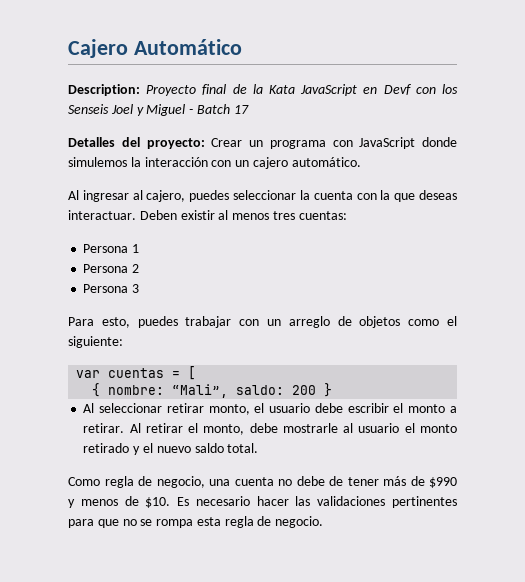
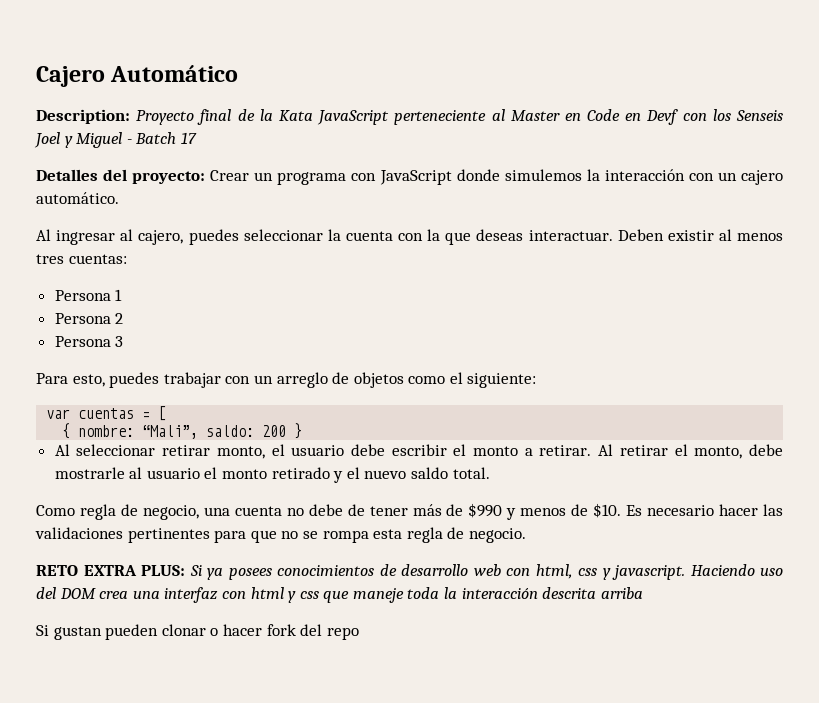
- Description: Proyecto final de la Kata JavaScript en Devf con los Senseis Joel y Miguel - Batch 17
+ Description: Proyecto final de la Kata JavaScript perteneciente al Master en Code en Devf con los Senseis Joel y Miguel - Batch 17
+ RETO EXTRA PLUS: Si ya posees conocimientos de desarrollo web con html, css y javascript. Haciendo uso del DOM crea una interfaz con html y css que maneje toda la interacción descrita arriba
+ Si gustan pueden clonar o hacer fork del repo

